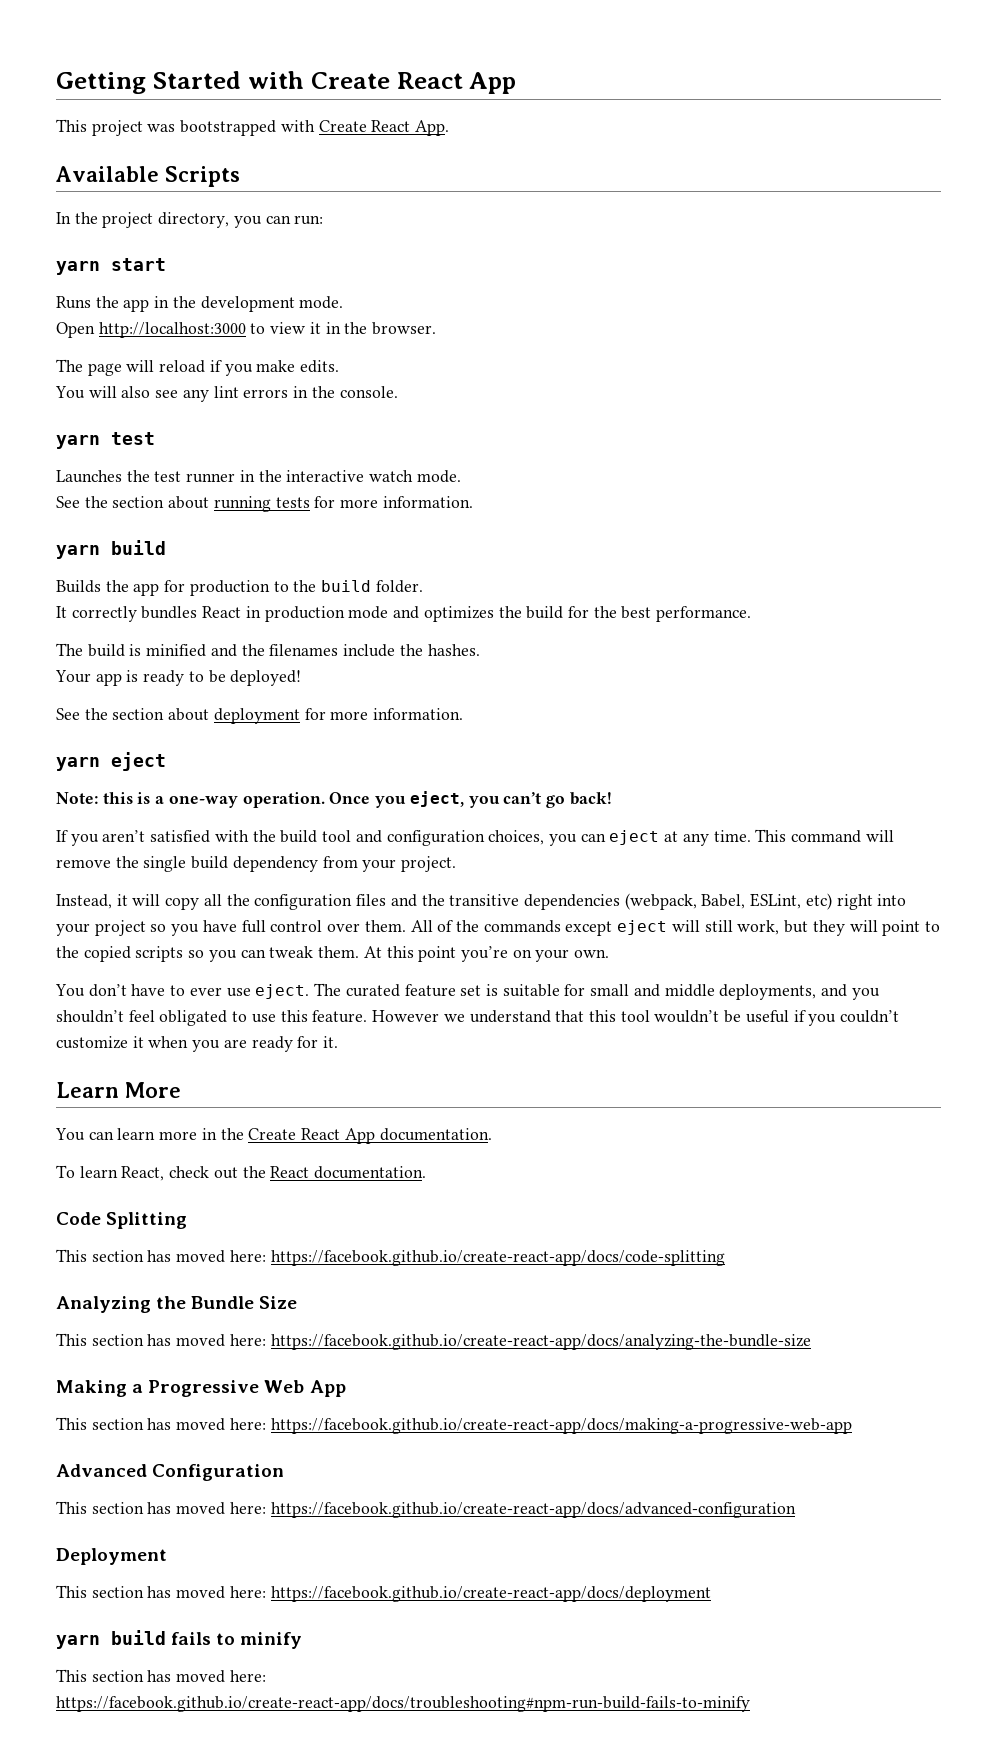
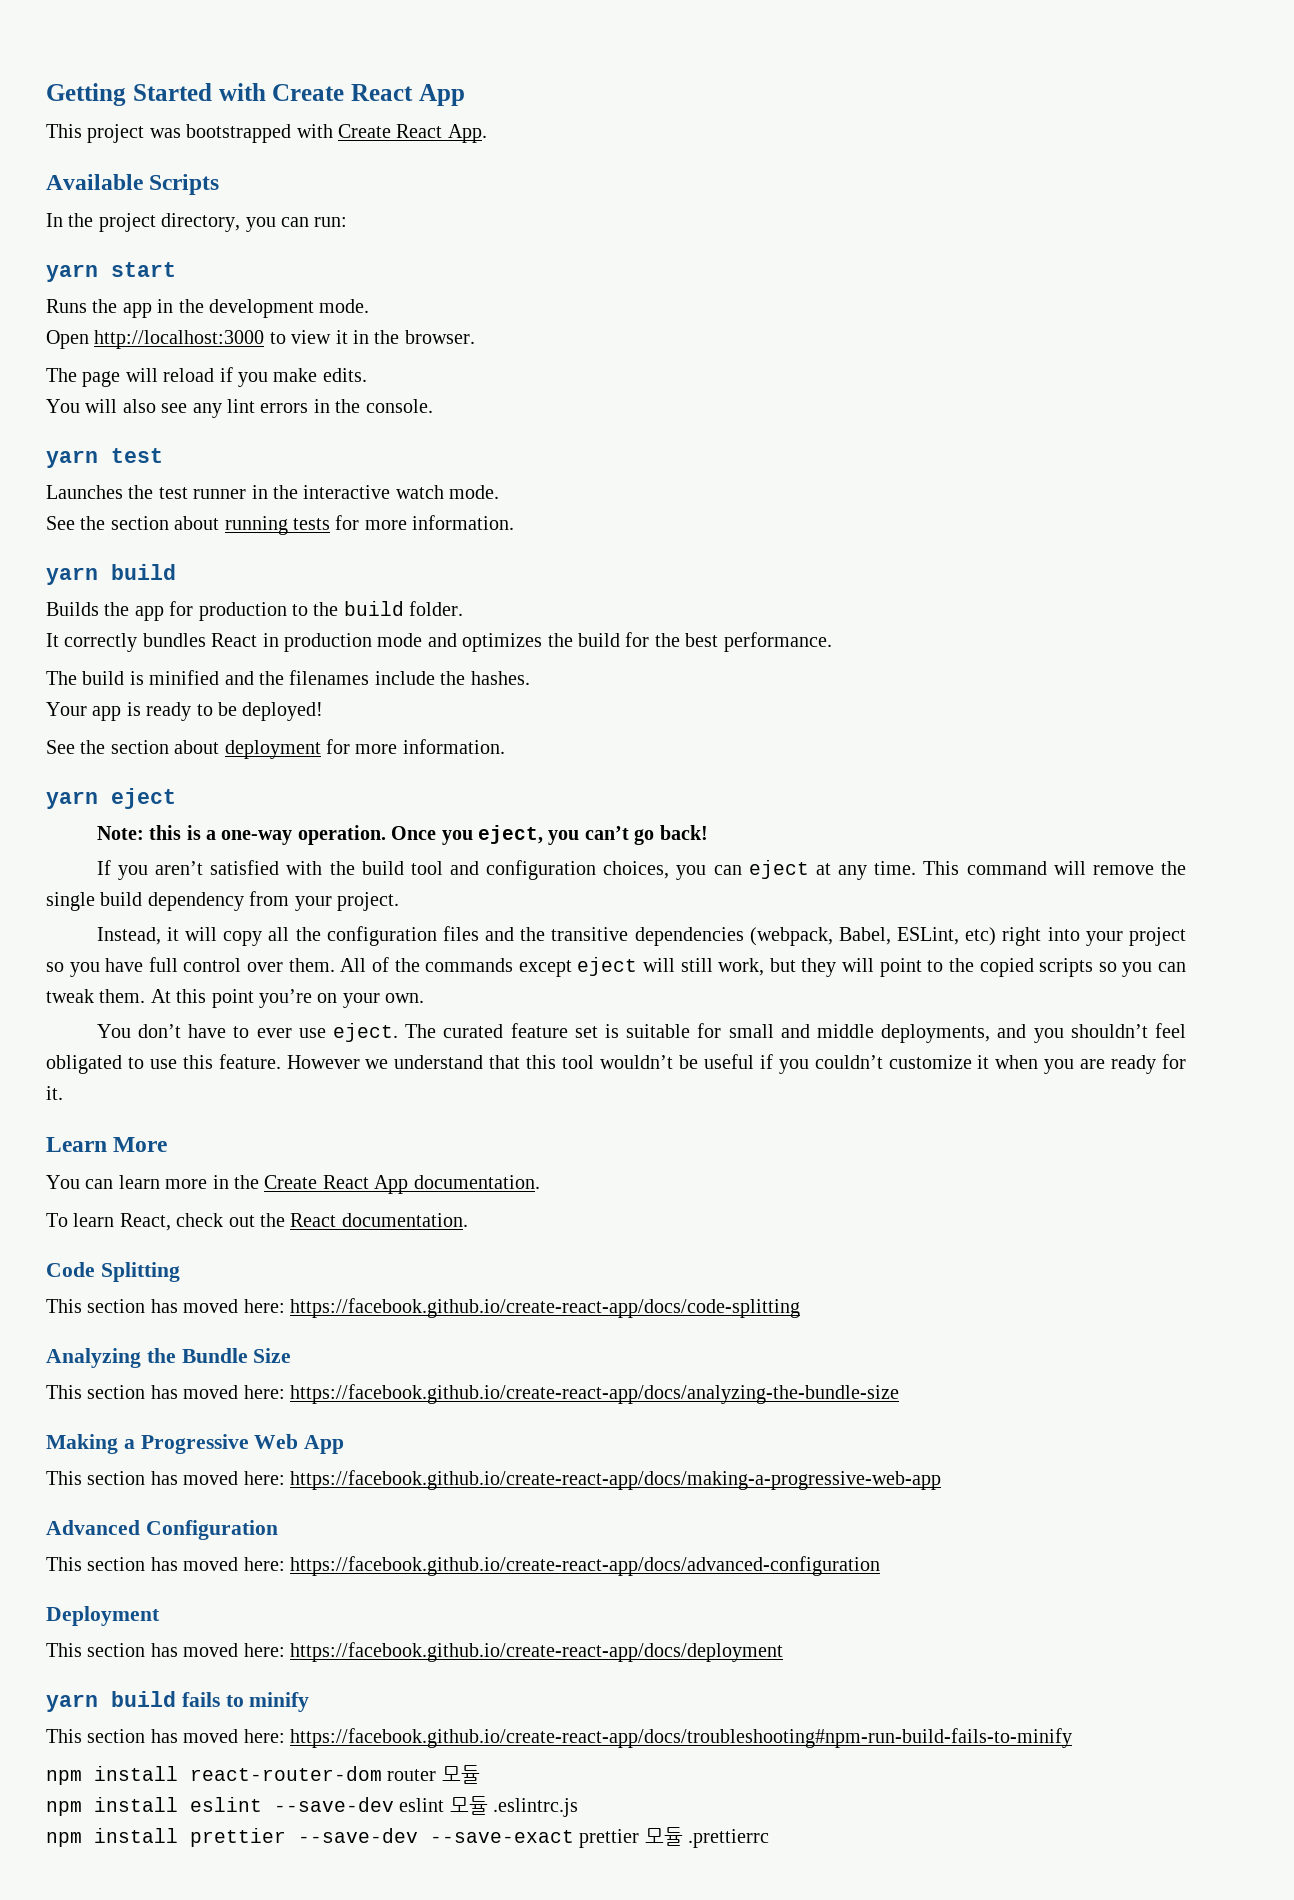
+ npm install react-router-dom router 모듈
+ npm install eslint --save-dev eslint 모듈 .eslintrc.js
+ npm install prettier --save-dev --save-exact prettier 모듈 .prettierrc

